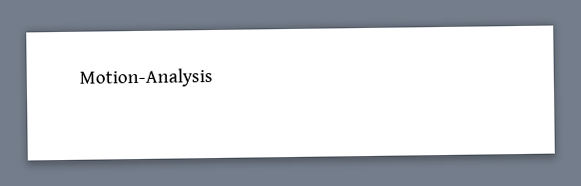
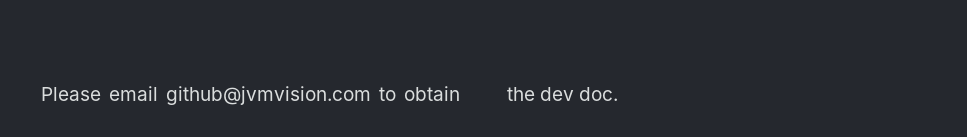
- Motion-Analysis
+ Please email github@jvmvision.com to obtain the dev doc.

